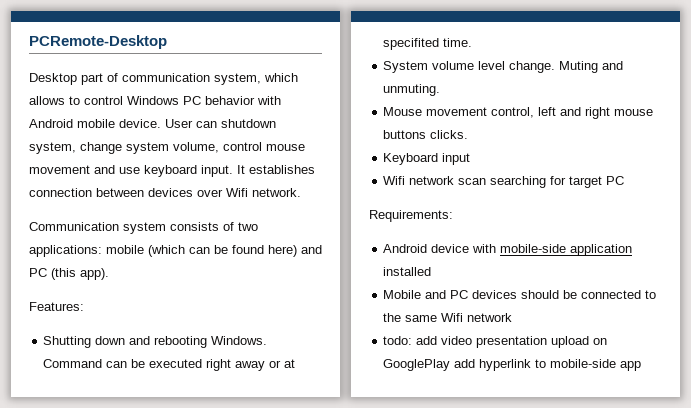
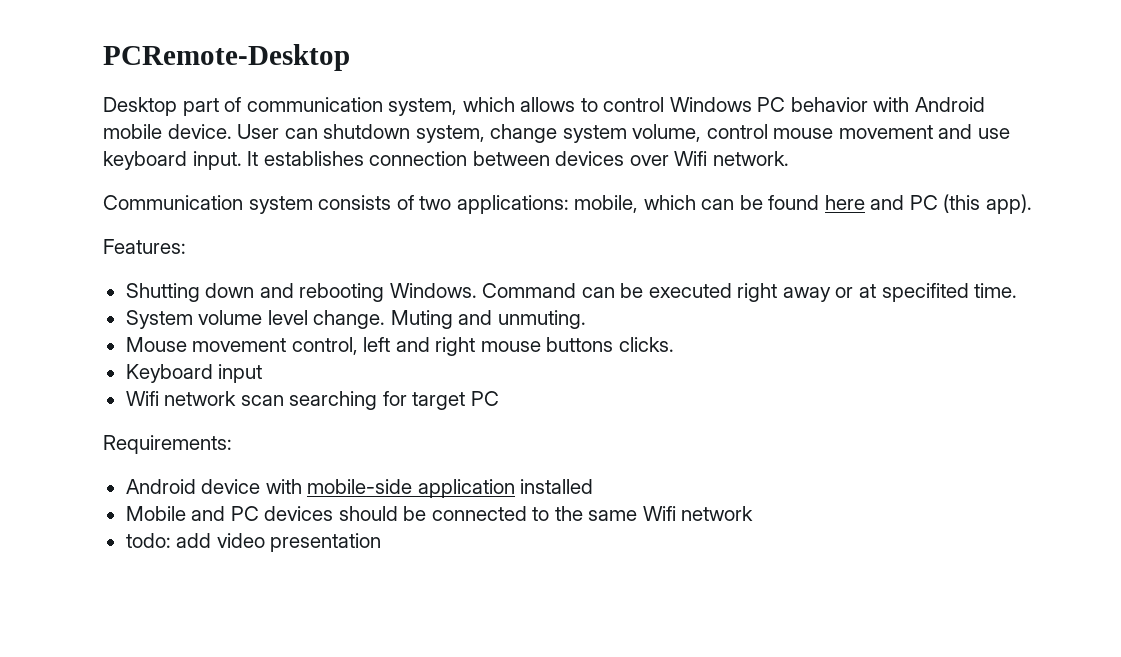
- Communication system consists of two applications: mobile (which can be found here) and PC (this app).
+ Communication system consists of two applications: mobile, which can be found here and PC (this app).
- todo: add video presentation upload on GooglePlay add hyperlink to mobile-side app
+ todo: add video presentation

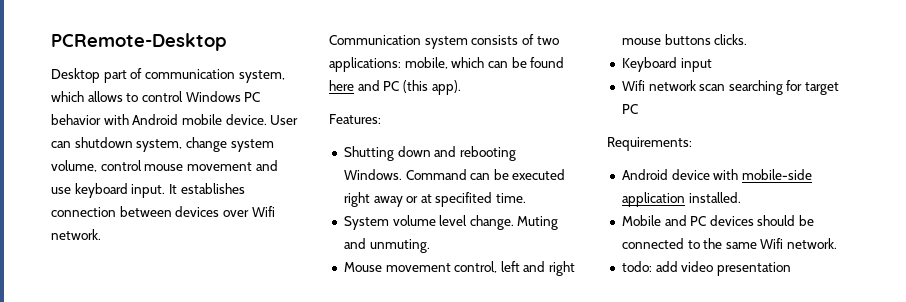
- Android device with mobile-side application installed
+ Android device with mobile-side application installed.
- Mobile and PC devices should be connected to the same Wifi network
+ Mobile and PC devices should be connected to the same Wifi network.

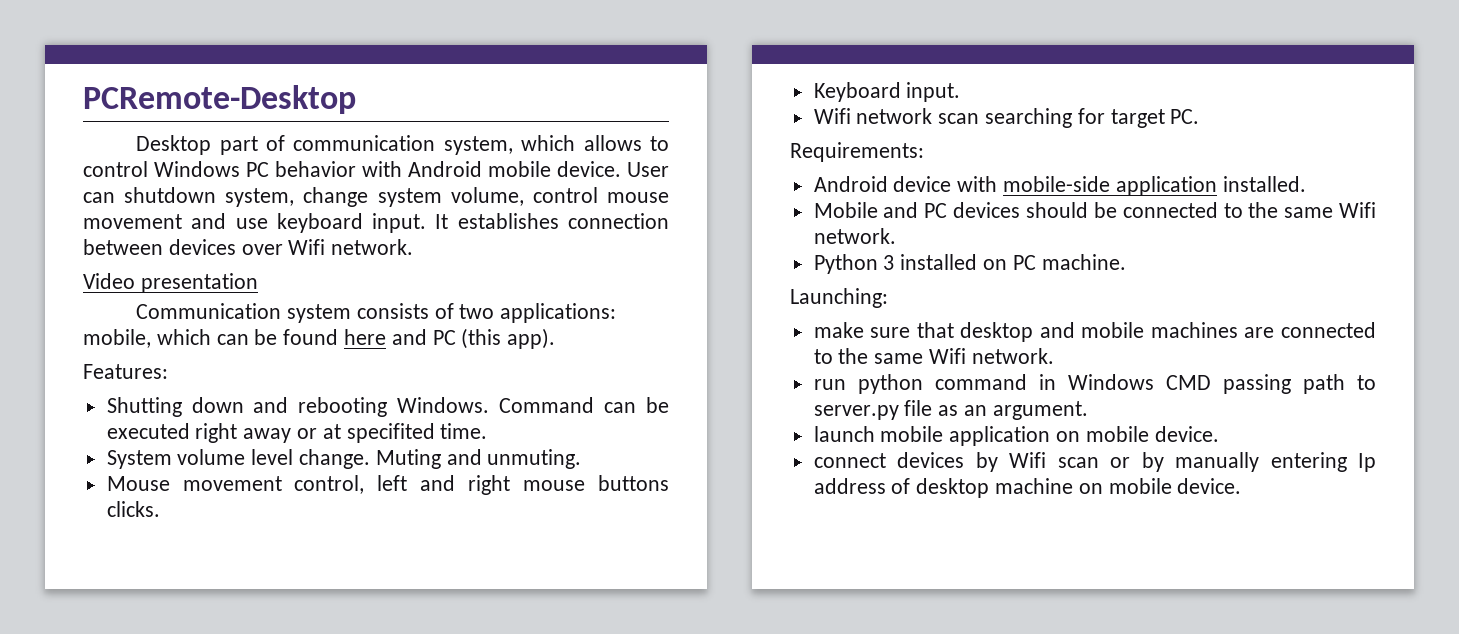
+ Video presentation
- Keyboard input
+ Keyboard input.
- Wifi network scan searching for target PC
+ Wifi network scan searching for target PC.
- todo: add video presentation
+ Python 3 installed on PC machine.
+ Launching:
+ make sure that desktop and mobile machines are connected to the same Wifi network.
+ run python command in Windows CMD passing path to server.py file as an argument.
+ launch mobile application on mobile device.
+ connect devices by Wifi scan or by manually entering Ip address of desktop machine on mobile device.

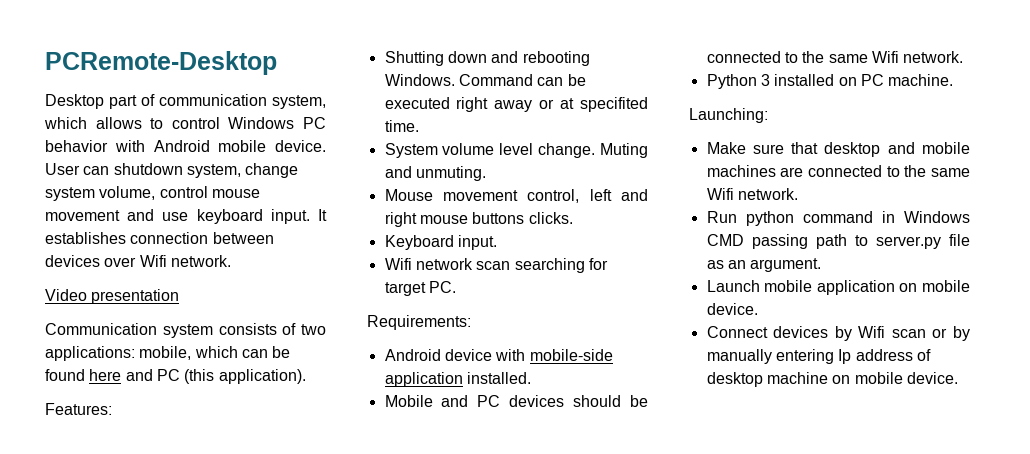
- Communication system consists of two applications: mobile, which can be found here and PC (this app).
+ Communication system consists of two applications: mobile, which can be found here and PC (this application).
- make sure that desktop and mobile machines are connected to the same Wifi network.
+ Make sure that desktop and mobile machines are connected to the same Wifi network.
- run python command in Windows CMD passing path to server.py file as an argument.
+ Run python command in Windows CMD passing path to server.py file as an argument.
- launch mobile application on mobile device.
+ Launch mobile application on mobile device.
- connect devices by Wifi scan or by manually entering Ip address of desktop machine on mobile device.
+ Connect devices by Wifi scan or by manually entering Ip address of desktop machine on mobile device.

